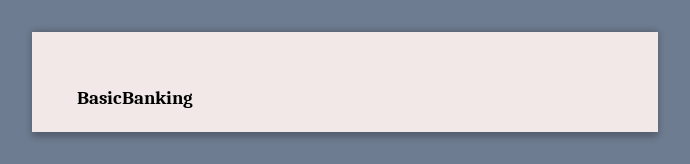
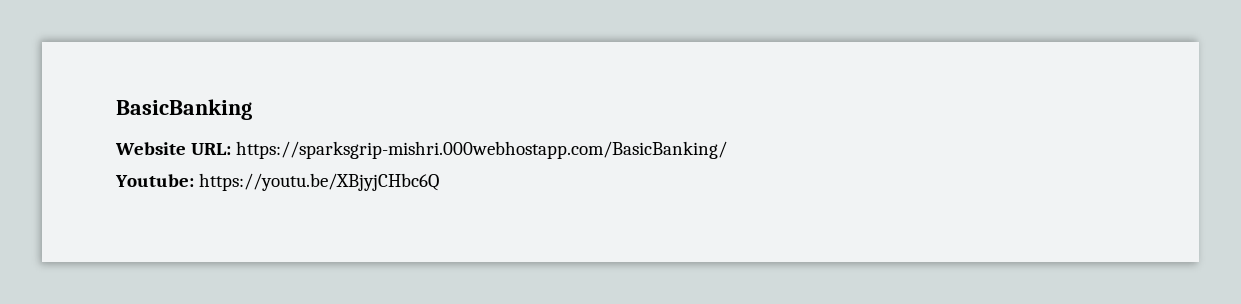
+ Website URL: https://sparksgrip-mishri.000webhostapp.com/BasicBanking/
+ Youtube: https://youtu.be/XBjyjCHbc6Q

